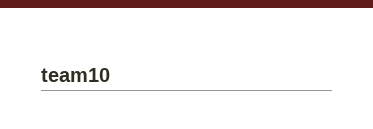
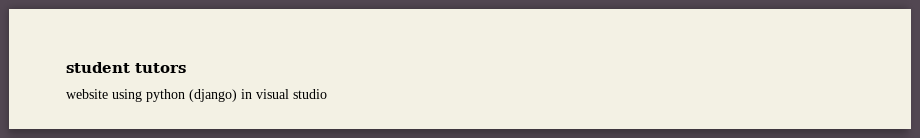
- team10
+ student tutors
+ website using python (django) in visual studio

